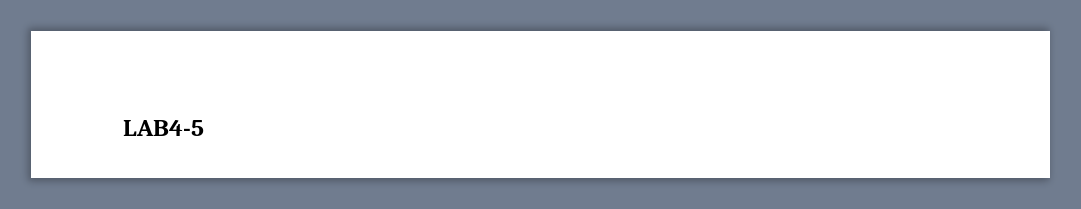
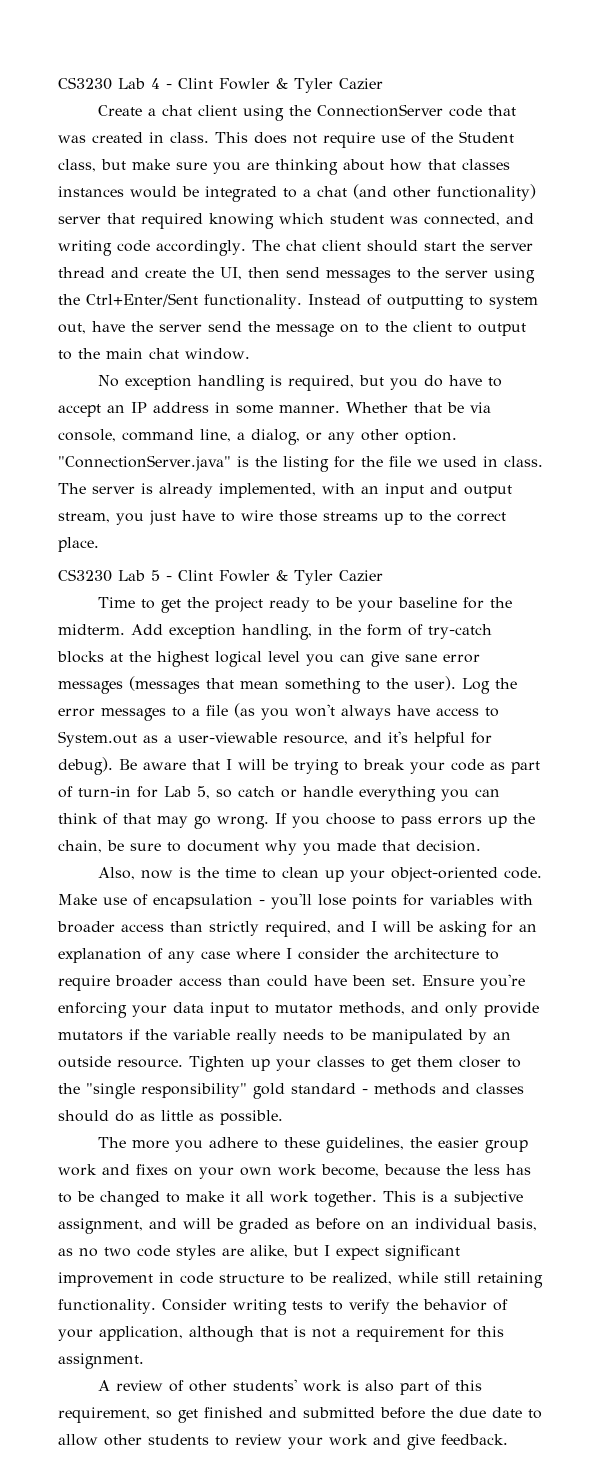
- LAB4-5
+ CS3230 Lab 4 - Clint Fowler & Tyler Cazier
+ Create a chat client using the ConnectionServer code that was created in class. This does not require use of the Student class, but make sure you are thinking about how that classes instances would be integrated to a chat (and other functionality) server that required knowing which student was connected, and writing code accordingly. The chat client should start the server thread and create the UI, then send messages to the server using the Ctrl+Enter/Sent functionality. Instead of outputting to system out, have the server send the message on to the client to output to the main chat window.
+ No exception handling is required, but you do have to accept an IP address in some manner. Whether that be via console, command line, a dialog, or any other option. "ConnectionServer.java" is the listing for the file we used in class. The server is already implemented, with an input and output stream, you just have to wire those streams up to the correct place.
+ CS3230 Lab 5 - Clint Fowler & Tyler Cazier
+ Time to get the project ready to be your baseline for the midterm. Add exception handling, in the form of try-catch blocks at the highest logical level you can give sane error messages (messages that mean something to the user). Log the error messages to a file (as you won't always have access to System.out as a user-viewable resource, and it's helpful for debug). Be aware that I will be trying to break your code as part of turn-in for Lab 5, so catch or handle everything you can think of that may go wrong. If you choose to pass errors up the chain, be sure to document why you made that decision.
+ Also, now is the time to clean up your object-oriented code. Make use of encapsulation - you'll lose points for variables with broader access than strictly required, and I will be asking for an explanation of any case where I consider the architecture to require broader access than could have been set. Ensure you're enforcing your data input to mutator methods, and only provide mutators if the variable really needs to be manipulated by an outside resource. Tighten up your classes to get them closer to the "single responsibility" gold standard - methods and classes should do as little as possible.
+ The more you adhere to these guidelines, the easier group work and fixes on your own work become, because the less has to be changed to make it all work together. This is a subjective assignment, and will be graded as before on an individual basis, as no two code styles are alike, but I expect significant improvement in code structure to be realized, while still retaining functionality. Consider writing tests to verify the behavior of your application, although that is not a requirement for this assignment.
+ A review of other students' work is also part of this requirement, so get finished and submitted before the due date to allow other students to review your work and give feedback.

